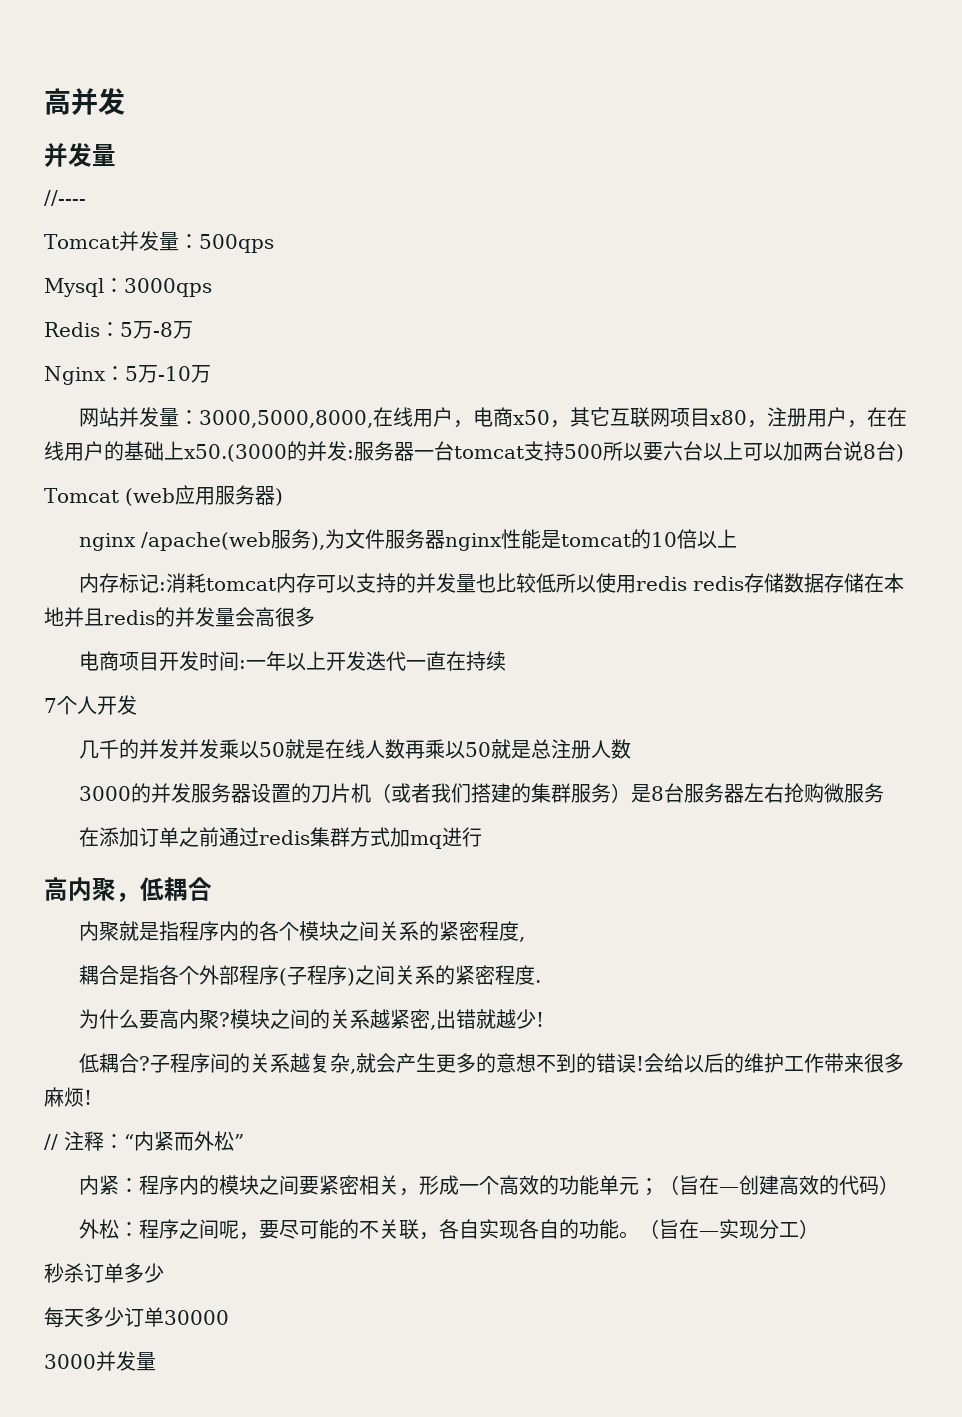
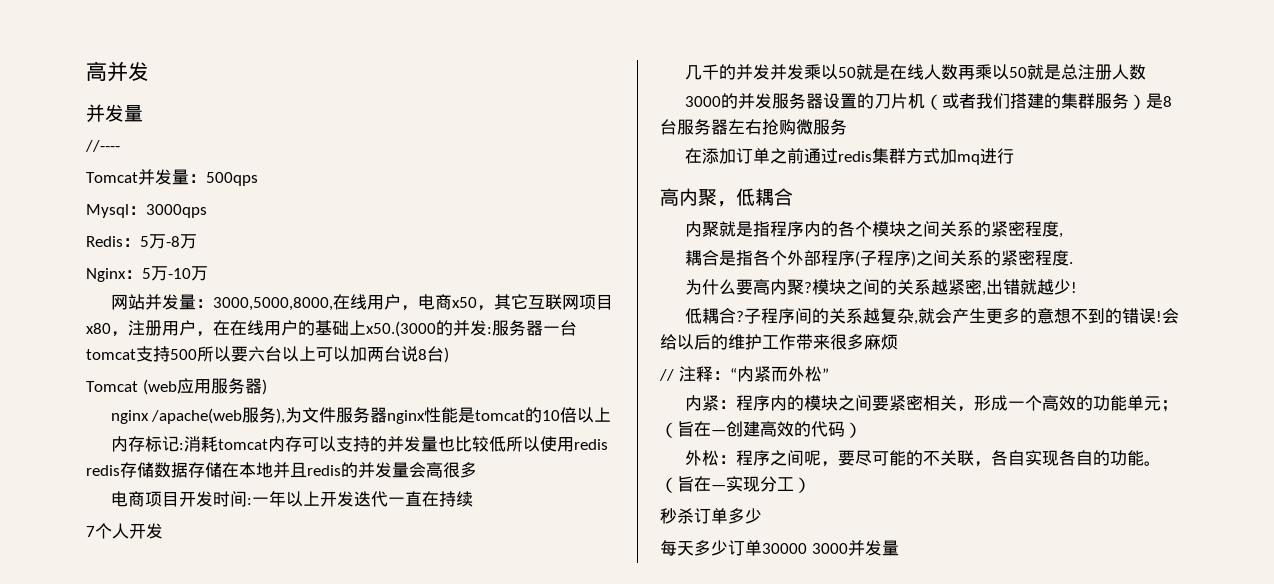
- 会给以后的维护工作带来很多麻烦!
+ 会给以后的维护工作带来很多麻烦
- 每天多少订单30000
- 3000并发量
+ 每天多少订单30000 3000并发量

